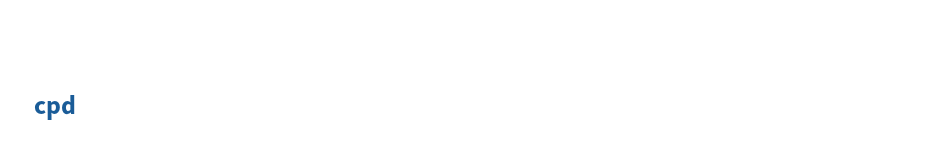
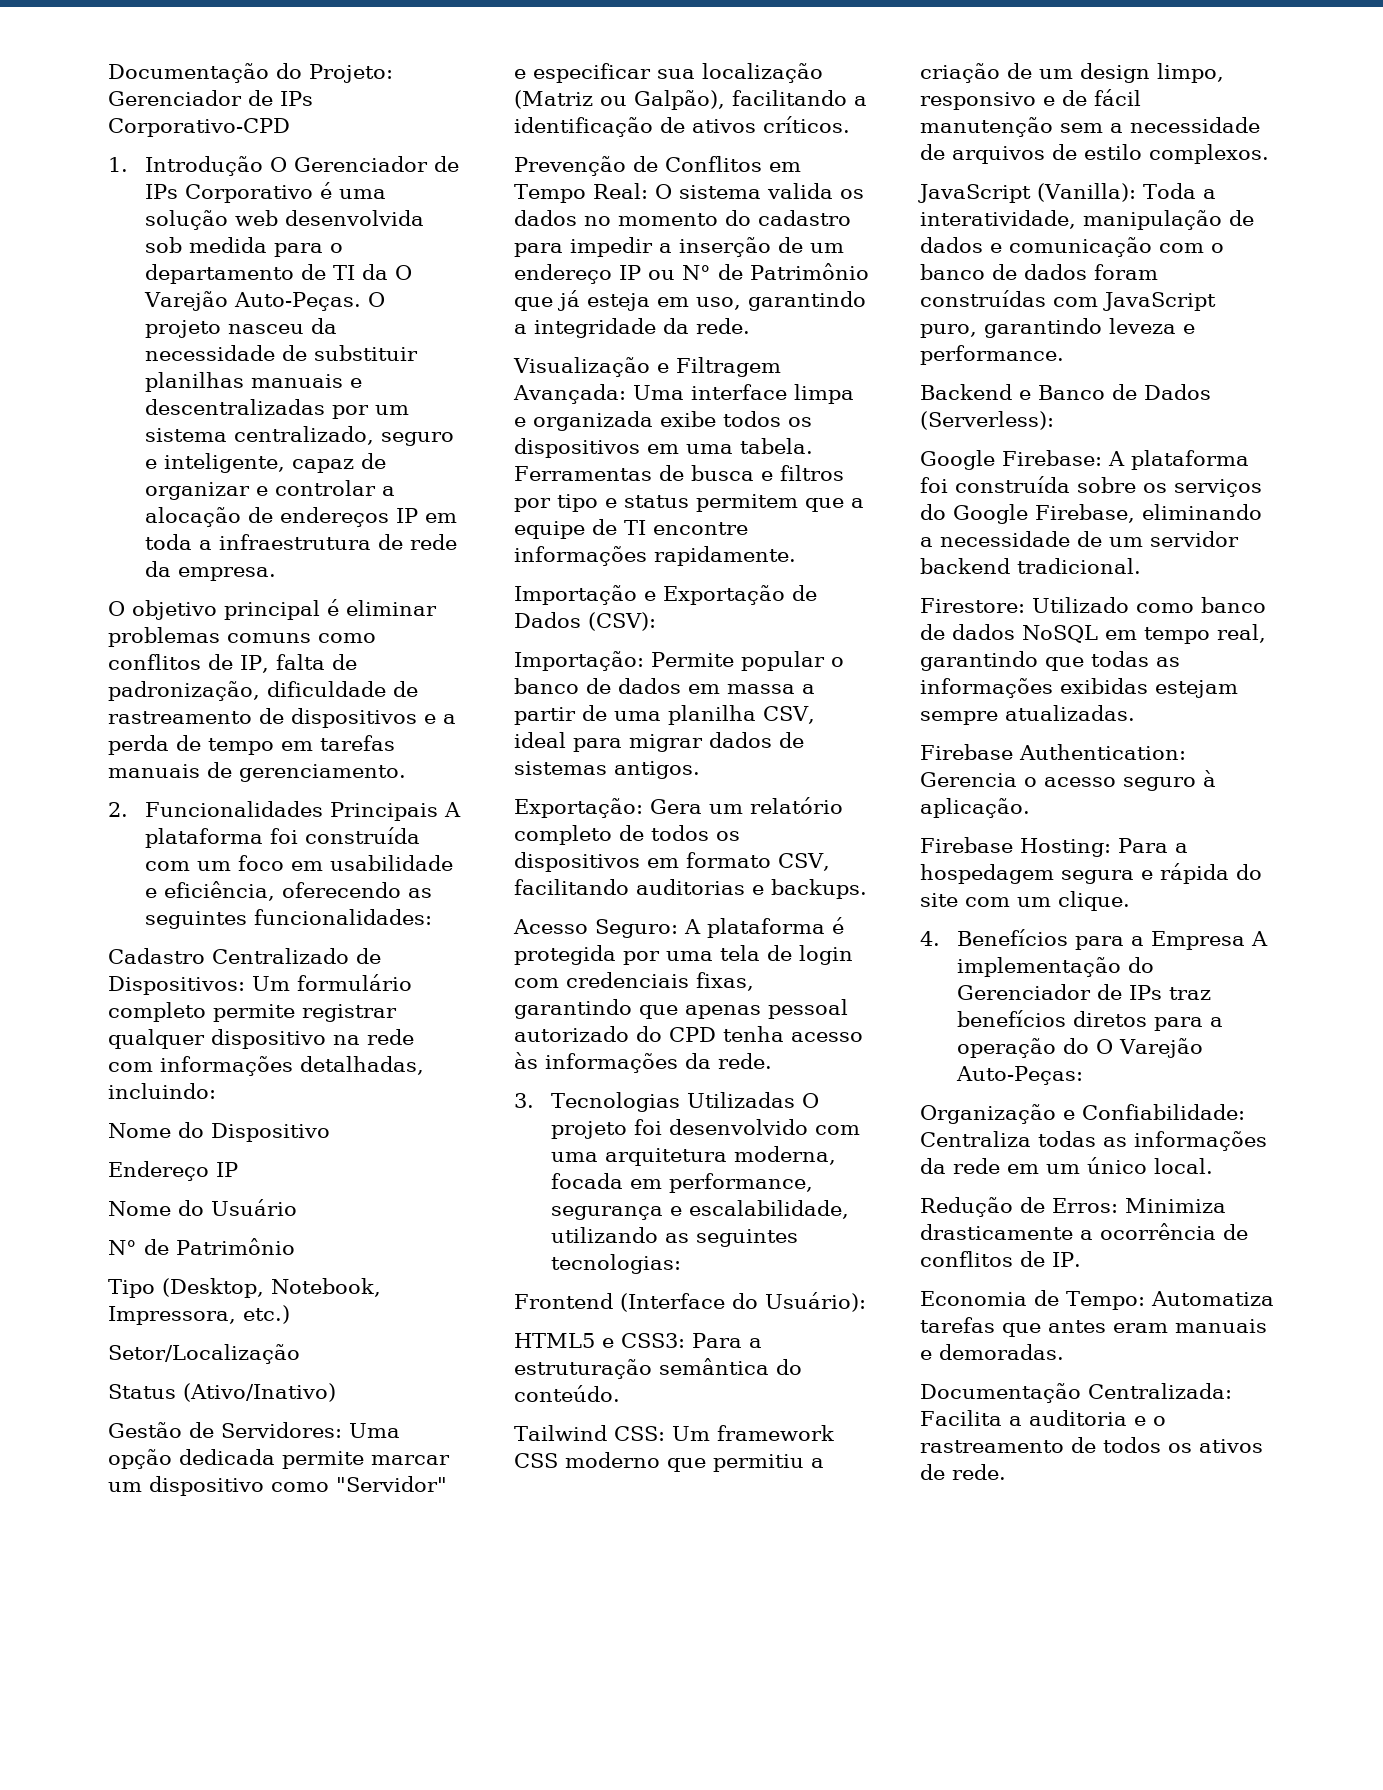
- cpd
+ Documentação do Projeto: Gerenciador de IPs Corporativo-CPD
+ 1. Introdução O Gerenciador de IPs Corporativo é uma solução web desenvolvida sob medida para o departamento de TI da O Varejão Auto-Peças. O projeto nasceu da necessidade de substituir planilhas manuais e descentralizadas por um sistema centralizado, seguro e inteligente, capaz de organizar e controlar a alocação de endereços IP em toda a infraestrutura de rede da empresa.
+ O objetivo principal é eliminar problemas comuns como conflitos de IP, falta de padronização, dificuldade de rastreamento de dispositivos e a perda de tempo em tarefas manuais de gerenciamento.
+ 2. Funcionalidades Principais A plataforma foi construída com um foco em usabilidade e eficiência, oferecendo as seguintes funcionalidades:
+ Cadastro Centralizado de Dispositivos: Um formulário completo permite registrar qualquer dispositivo na rede com informações detalhadas, incluindo:
+ Nome do Dispositivo
+ Endereço IP
+ Nome do Usuário
+ N° de Patrimônio
+ Tipo (Desktop, Notebook, Impressora, etc.)
+ Setor/Localização
+ Status (Ativo/Inativo)
+ Gestão de Servidores: Uma opção dedicada permite marcar um dispositivo como "Servidor" e especificar sua localização (Matriz ou Galpão), facilitando a identificação de ativos críticos.
+ Prevenção de Conflitos em Tempo Real: O sistema valida os dados no momento do cadastro para impedir a inserção de um endereço IP ou N° de Patrimônio que já esteja em uso, garantindo a integridade da rede.
+ Visualização e Filtragem Avançada: Uma interface limpa e organizada exibe todos os dispositivos em uma tabela. Ferramentas de busca e filtros por tipo e status permitem que a equipe de TI encontre informações rapidamente.
+ Importação e Exportação de Dados (CSV):
+ Importação: Permite popular o banco de dados em massa a partir de uma planilha CSV, ideal para migrar dados de sistemas antigos.
+ Exportação: Gera um relatório completo de todos os dispositivos em formato CSV, facilitando auditorias e backups.
+ Acesso Seguro: A plataforma é protegida por uma tela de login com credenciais fixas, garantindo que apenas pessoal autorizado do CPD tenha acesso às informações da rede.
+ 3. Tecnologias Utilizadas O projeto foi desenvolvido com uma arquitetura moderna, focada em performance, segurança e escalabilidade, utilizando as seguintes tecnologias:
+ Frontend (Interface do Usuário):
+ HTML5 e CSS3: Para a estruturação semântica do conteúdo.
+ Tailwind CSS: Um framework CSS moderno que permitiu a criação de um design limpo, responsivo e de fácil manutenção sem a necessidade de arquivos de estilo complexos.
+ JavaScript (Vanilla): Toda a interatividade, manipulação de dados e comunicação com o banco de dados foram construídas com JavaScript puro, garantindo leveza e performance.
+ Backend e Banco de Dados (Serverless):
+ Google Firebase: A plataforma foi construída sobre os serviços do Google Firebase, eliminando a necessidade de um servidor backend tradicional.
+ Firestore: Utilizado como banco de dados NoSQL em tempo real, garantindo que todas as informações exibidas estejam sempre atualizadas.
+ Firebase Authentication: Gerencia o acesso seguro à aplicação.
+ Firebase Hosting: Para a hospedagem segura e rápida do site com um clique.
+ 4. Benefícios para a Empresa A implementação do Gerenciador de IPs traz benefícios diretos para a operação do O Varejão Auto-Peças:
+ Organização e Confiabilidade: Centraliza todas as informações da rede em um único local.
+ Redução de Erros: Minimiza drasticamente a ocorrência de conflitos de IP.
+ Economia de Tempo: Automatiza tarefas que antes eram manuais e demoradas.
+ Documentação Centralizada: Facilita a auditoria e o rastreamento de todos os ativos de rede.

